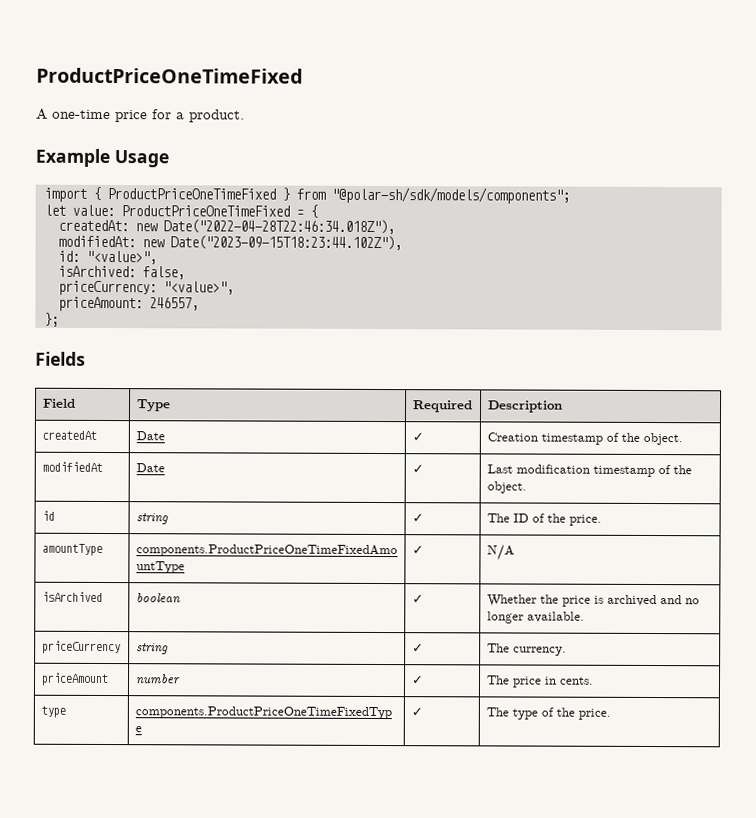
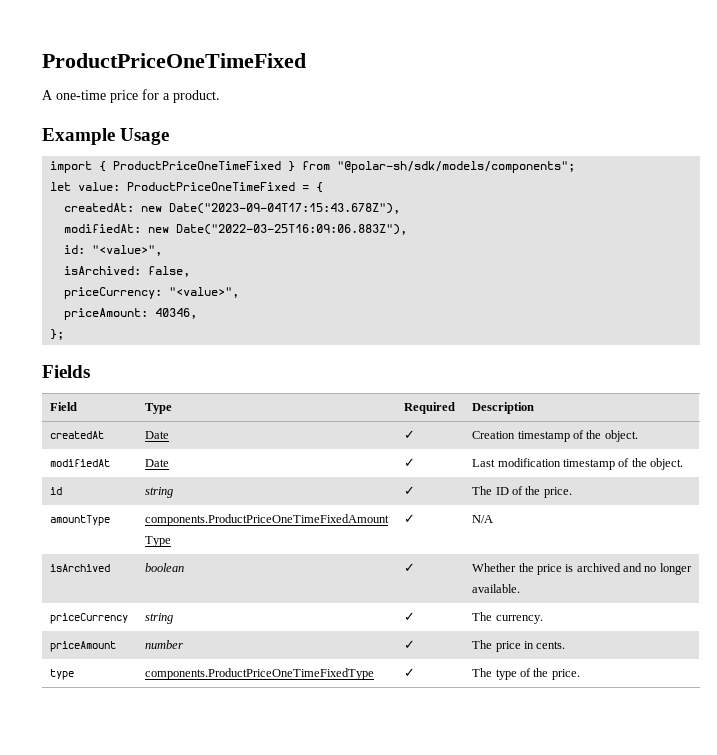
- createdAt: new Date("2022-04-28T22:46:34.018Z"),
+ createdAt: new Date("2023-09-04T17:15:43.678Z"),
- modifiedAt: new Date("2023-09-15T18:23:44.102Z"),
+ modifiedAt: new Date("2022-03-25T16:09:06.883Z"),
- priceAmount: 246557,
+ priceAmount: 40346,

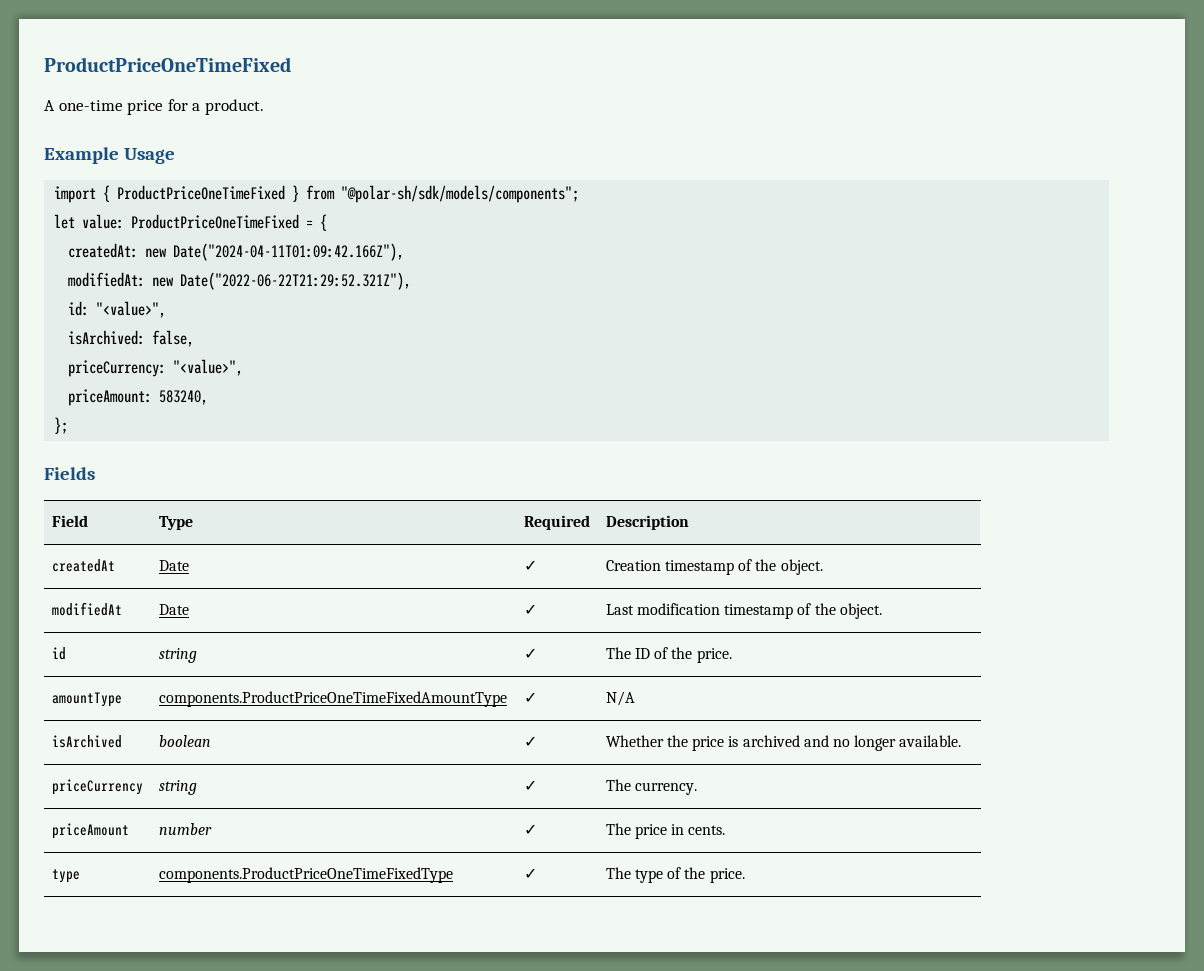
- createdAt: new Date("2023-09-04T17:15:43.678Z"),
+ createdAt: new Date("2024-04-11T01:09:42.166Z"),
- modifiedAt: new Date("2022-03-25T16:09:06.883Z"),
+ modifiedAt: new Date("2022-06-22T21:29:52.321Z"),
- priceAmount: 40346,
+ priceAmount: 583240,

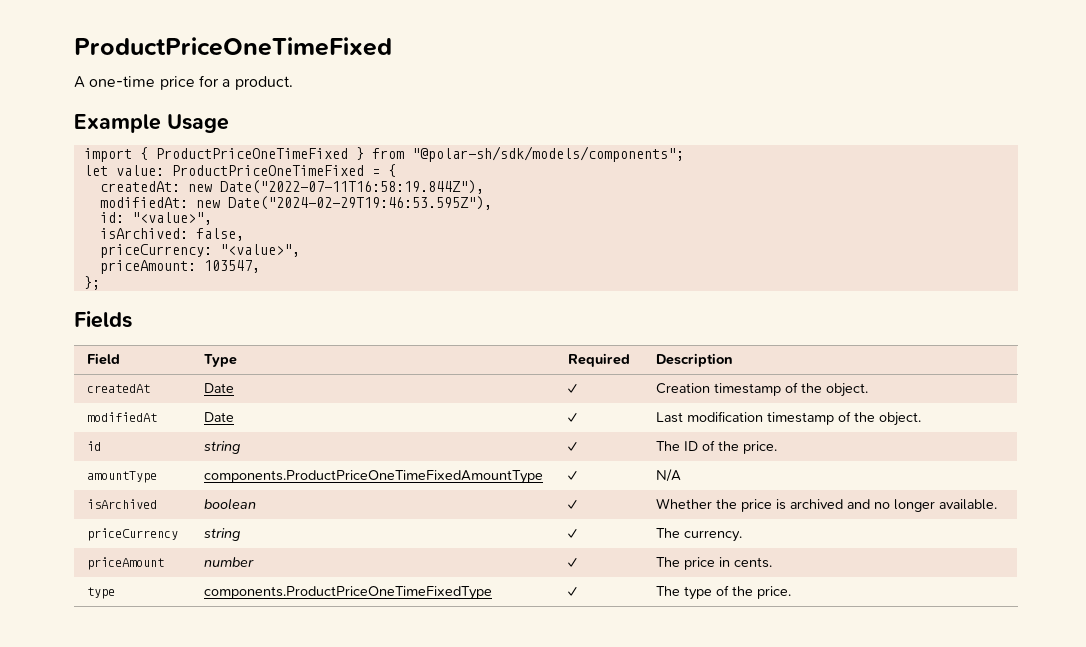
- createdAt: new Date("2024-04-11T01:09:42.166Z"),
+ createdAt: new Date("2022-07-11T16:58:19.844Z"),
- modifiedAt: new Date("2022-06-22T21:29:52.321Z"),
+ modifiedAt: new Date("2024-02-29T19:46:53.595Z"),
- priceAmount: 583240,
+ priceAmount: 103547,

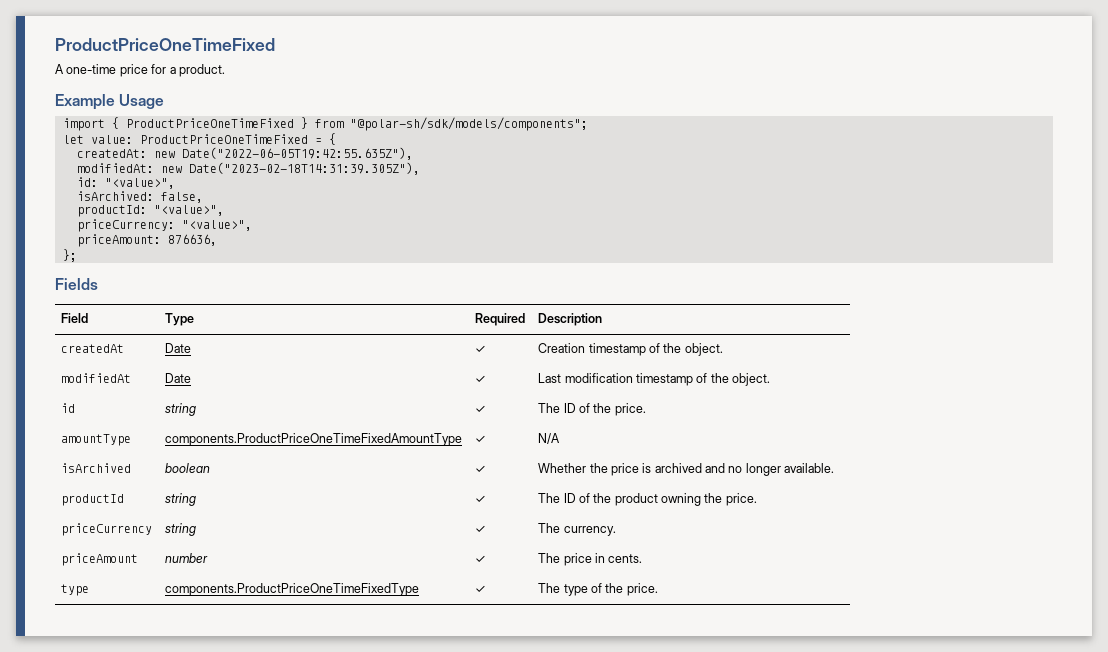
- createdAt: new Date("2022-07-11T16:58:19.844Z"),
+ createdAt: new Date("2022-06-05T19:42:55.635Z"),
- modifiedAt: new Date("2024-02-29T19:46:53.595Z"),
+ modifiedAt: new Date("2023-02-18T14:31:39.305Z"),
+ productId: "<value>",
- priceAmount: 103547,
+ priceAmount: 876636,
+ productId | string | ✓ | The ID of the product owning the price.

